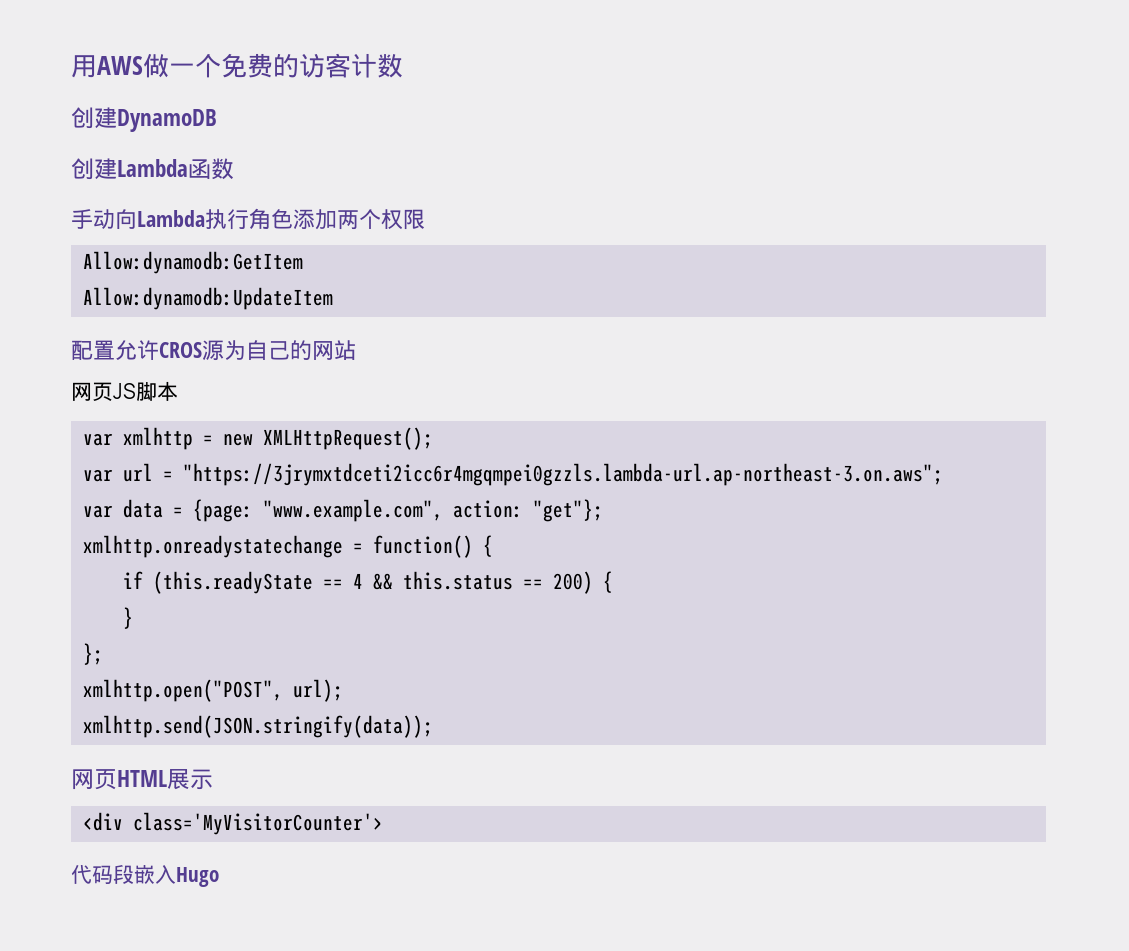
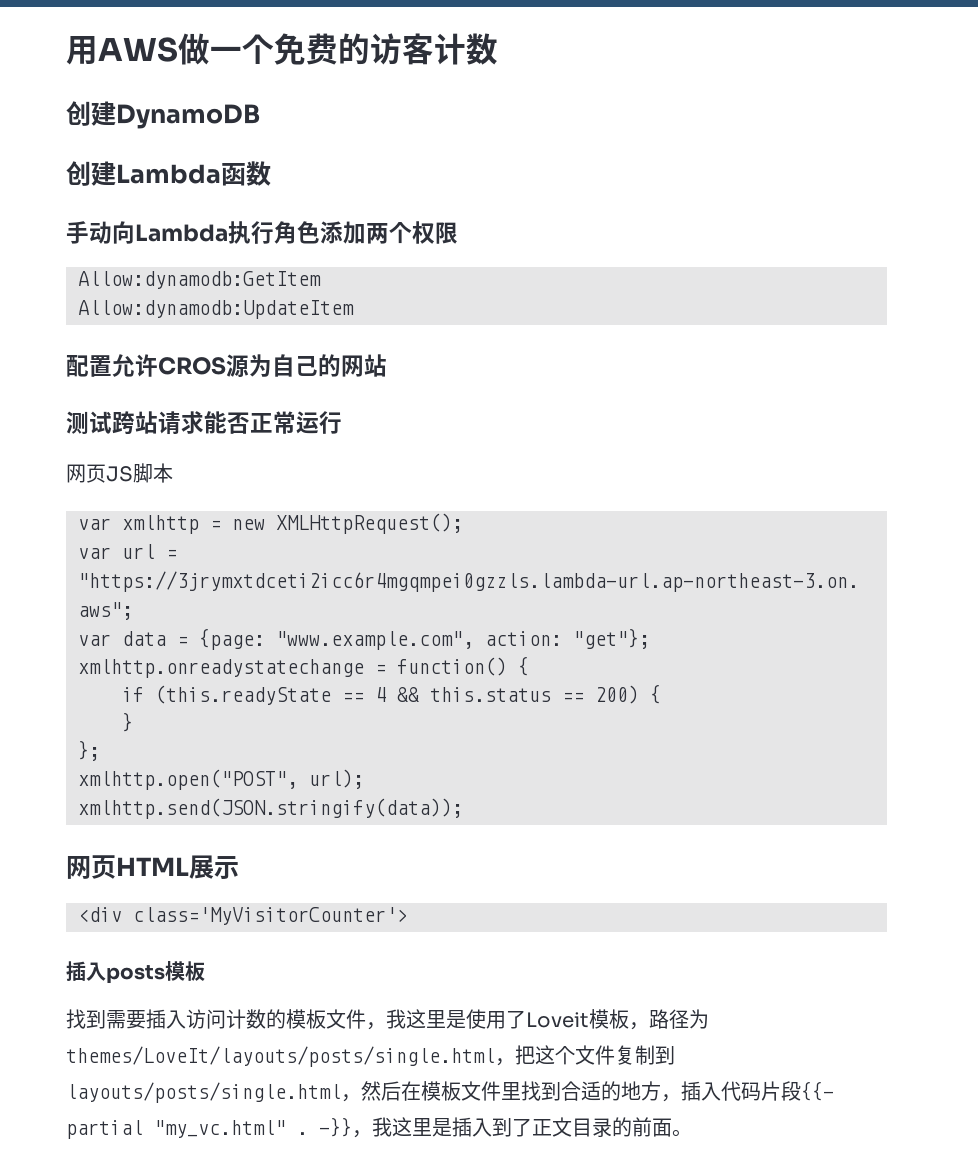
+ 测试跨站请求能否正常运行
- 代码段嵌入Hugo
+ 插入posts模板
+ 找到需要插入访问计数的模板文件，我这里是使用了Loveit模板，路径为themes/LoveIt/layouts/posts/single.html，把这个文件复制到layouts/posts/single.html，然后在模板文件里找到合适的地方，插入代码片段{{- partial "my_vc.html" . -}}，我这里是插入到了正文目录的前面。

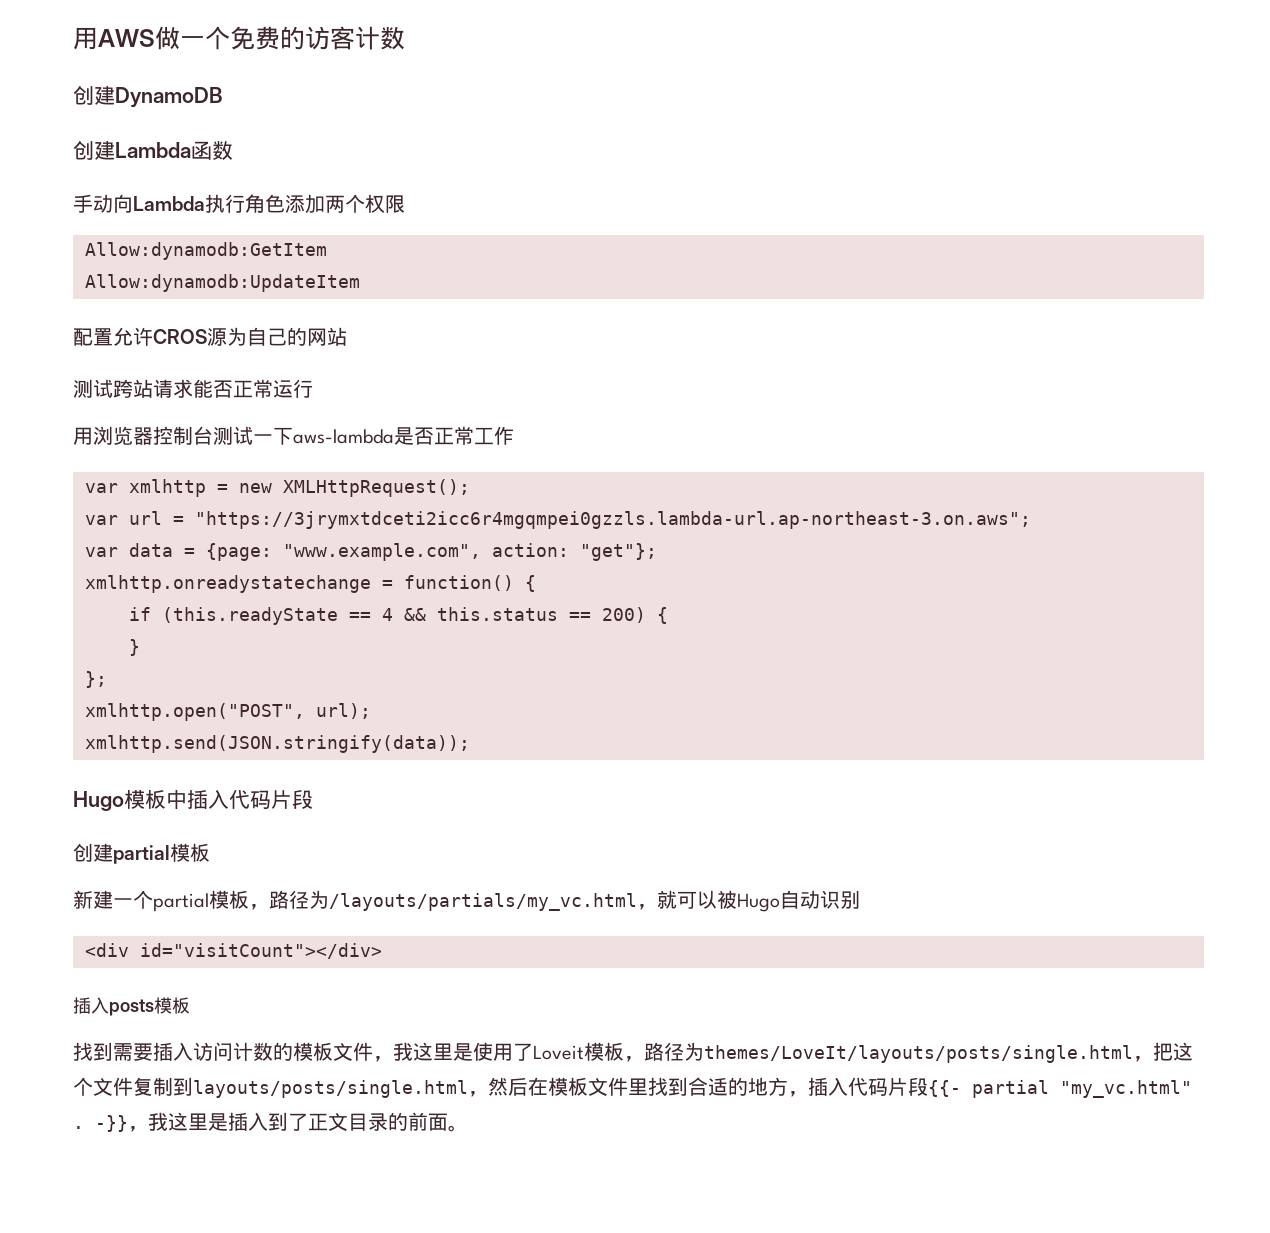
- 网页JS脚本
+ 用浏览器控制台测试一下aws-lambda是否正常工作
- 网页HTML展示
+ Hugo模板中插入代码片段
+ 创建partial模板
+ 新建一个partial模板，路径为/layouts/partials/my_vc.html，就可以被Hugo自动识别
- <div class='MyVisitorCounter'>
+ <div id="visitCount"></div>

